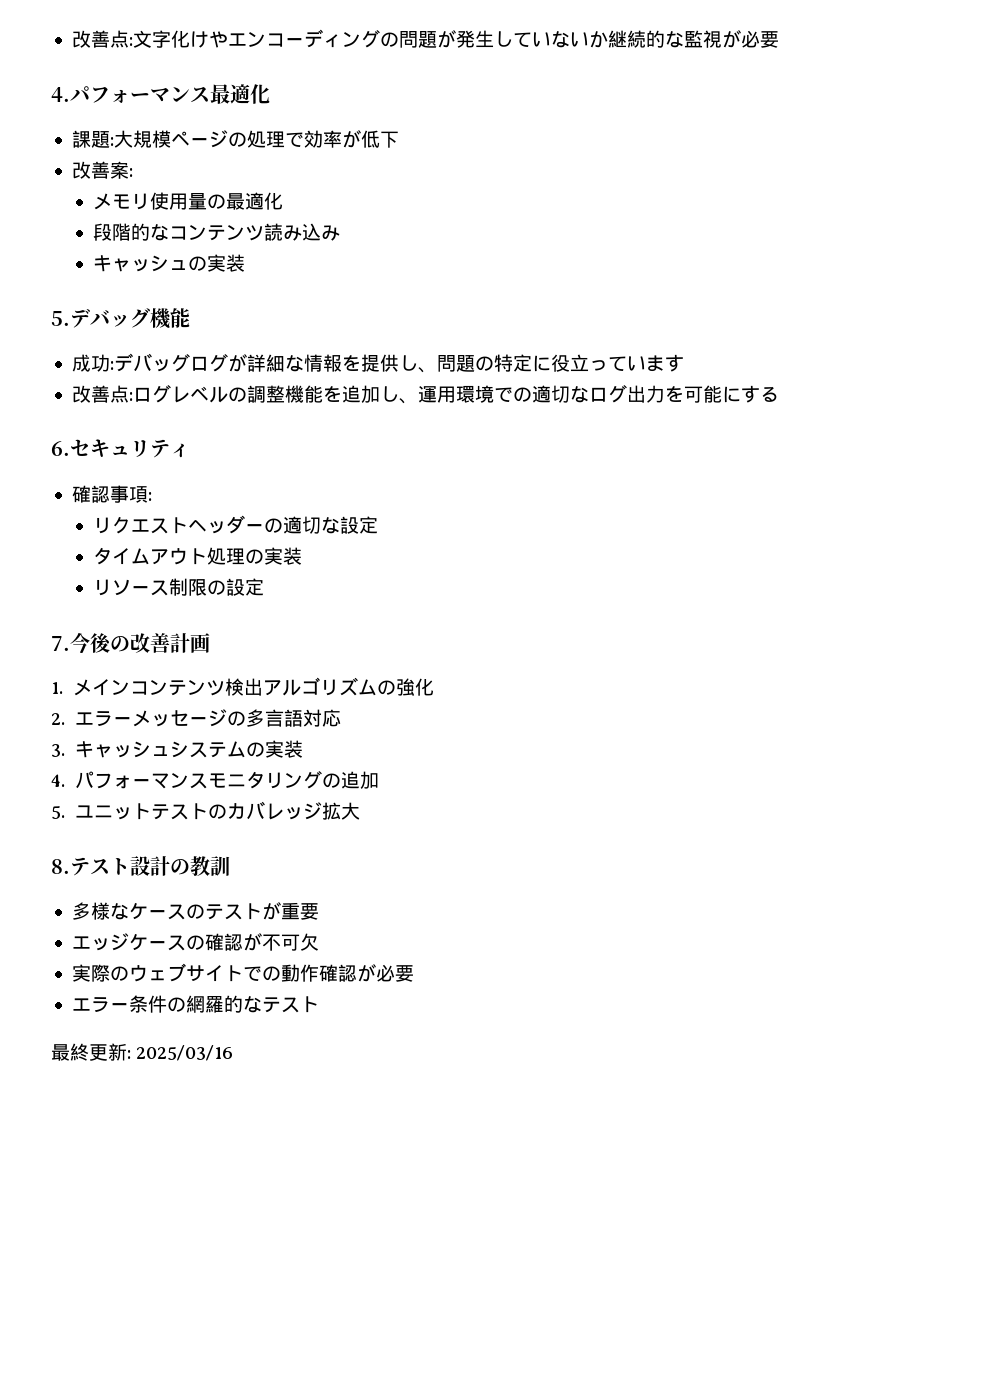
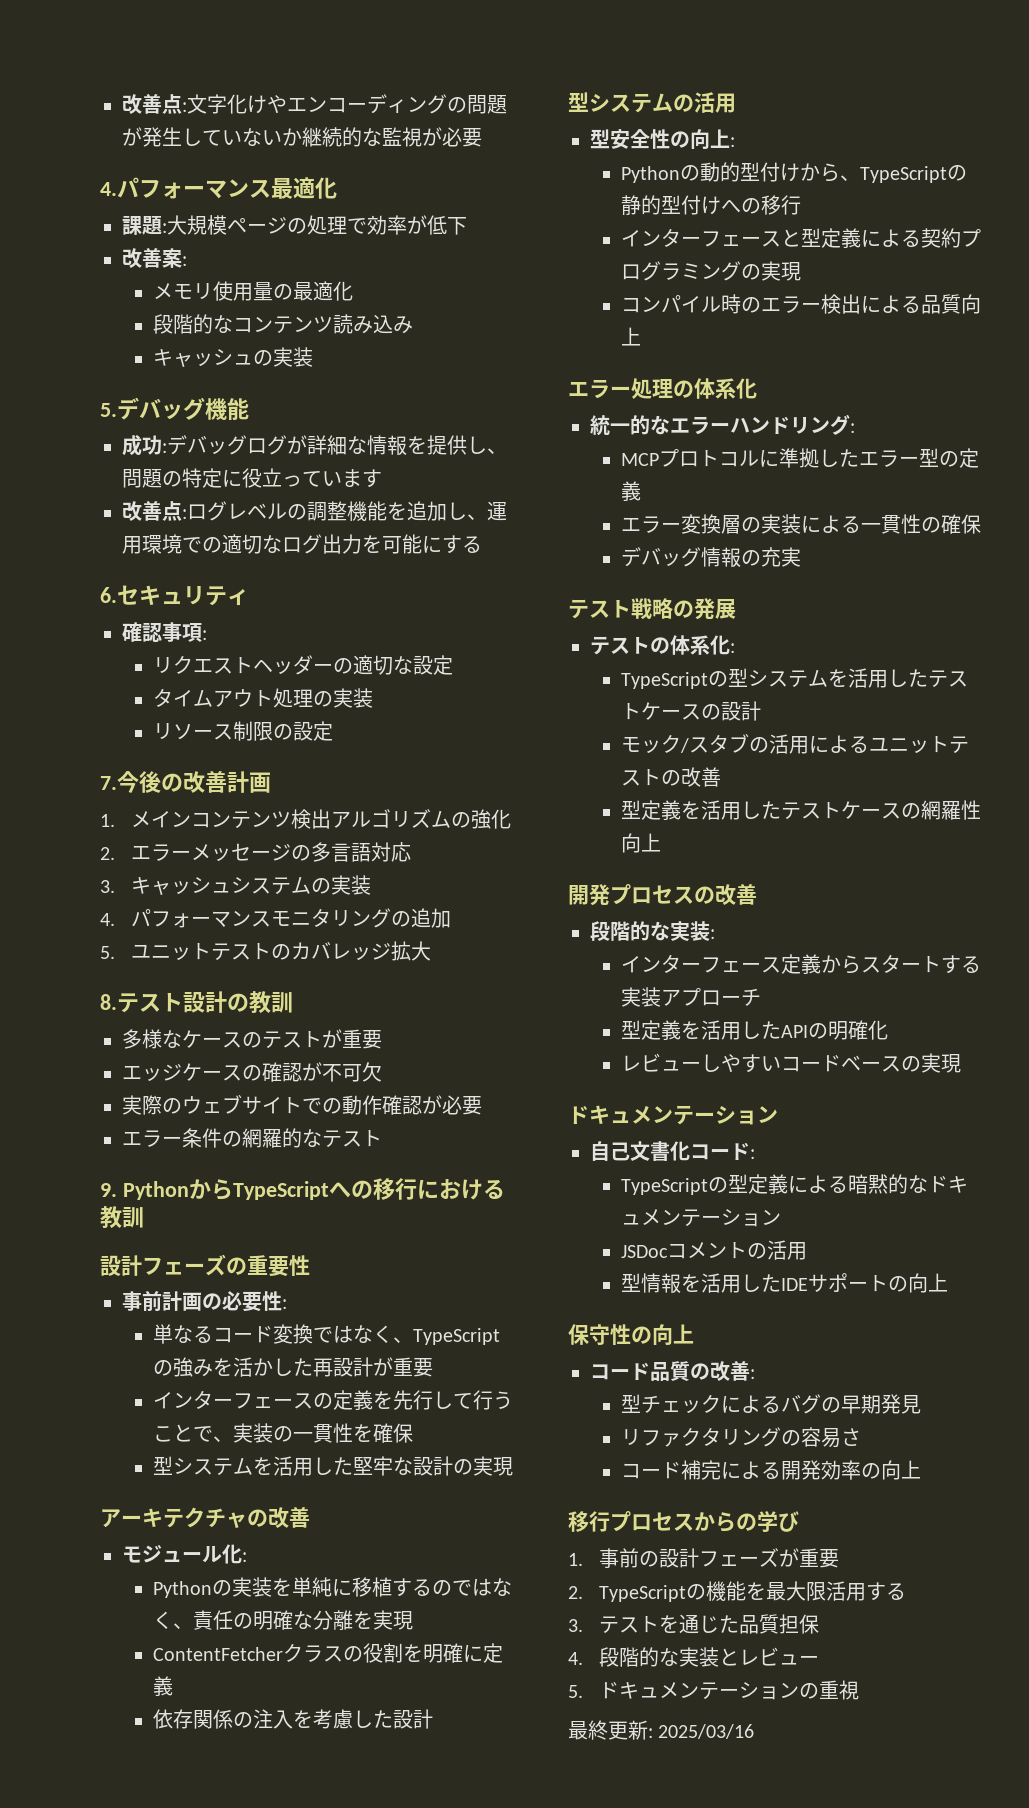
+ 9. PythonからTypeScriptへの移行における教訓
+ 設計フェーズの重要性
+ 事前計画の必要性:
+ 単なるコード変換ではなく、TypeScriptの強みを活かした再設計が重要
+ インターフェースの定義を先行して行うことで、実装の一貫性を確保
+ 型システムを活用した堅牢な設計の実現
+ アーキテクチャの改善
+ モジュール化:
+ Pythonの実装を単純に移植するのではなく、責任の明確な分離を実現
+ ContentFetcherクラスの役割を明確に定義
+ 依存関係の注入を考慮した設計
+ 型システムの活用
+ 型安全性の向上:
+ Pythonの動的型付けから、TypeScriptの静的型付けへの移行
+ インターフェースと型定義による契約プログラミングの実現
+ コンパイル時のエラー検出による品質向上
+ エラー処理の体系化
+ 統一的なエラーハンドリング:
+ MCPプロトコルに準拠したエラー型の定義
+ エラー変換層の実装による一貫性の確保
+ デバッグ情報の充実
+ テスト戦略の発展
+ テストの体系化:
+ TypeScriptの型システムを活用したテストケースの設計
+ モック/スタブの活用によるユニットテストの改善
+ 型定義を活用したテストケースの網羅性向上
+ 開発プロセスの改善
+ 段階的な実装:
+ インターフェース定義からスタートする実装アプローチ
+ 型定義を活用したAPIの明確化
+ レビューしやすいコードベースの実現
+ ドキュメンテーション
+ 自己文書化コード:
+ TypeScriptの型定義による暗黙的なドキュメンテーション
+ JSDocコメントの活用
+ 型情報を活用したIDEサポートの向上
+ 保守性の向上
+ コード品質の改善:
+ 型チェックによるバグの早期発見
+ リファクタリングの容易さ
+ コード補完による開発効率の向上
+ 移行プロセスからの学び
+ 1.事前の設計フェーズが重要
+ 2. TypeScriptの機能を最大限活用する
+ 3.テストを通じた品質担保
+ 4.段階的な実装とレビュー
+ 5.ドキュメンテーションの重視

